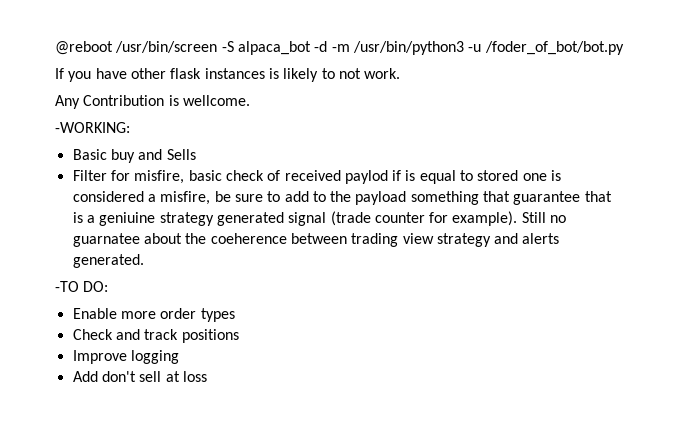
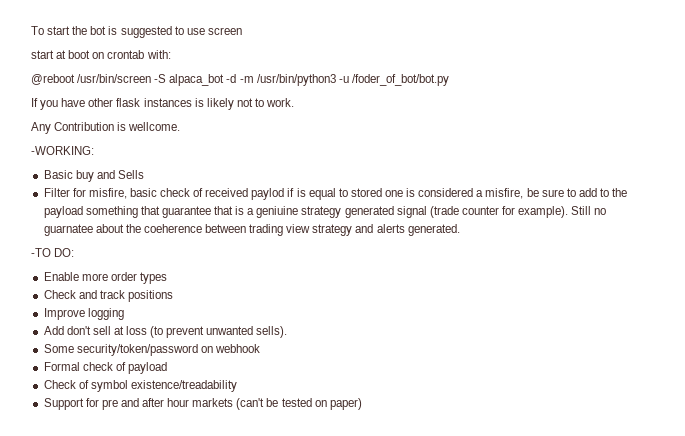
+ To start the bot is suggested to use screen
+ start at boot on crontab with:
- If you have other flask instances is likely to not work.
+ If you have other flask instances is likely not to work.
- Add don't sell at loss
+ Add don't sell at loss (to prevent unwanted sells).
+ Some security/token/password on webhook
+ Formal check of payload
+ Check of symbol existence/treadability
+ Support for pre and after hour markets (can't be tested on paper)

